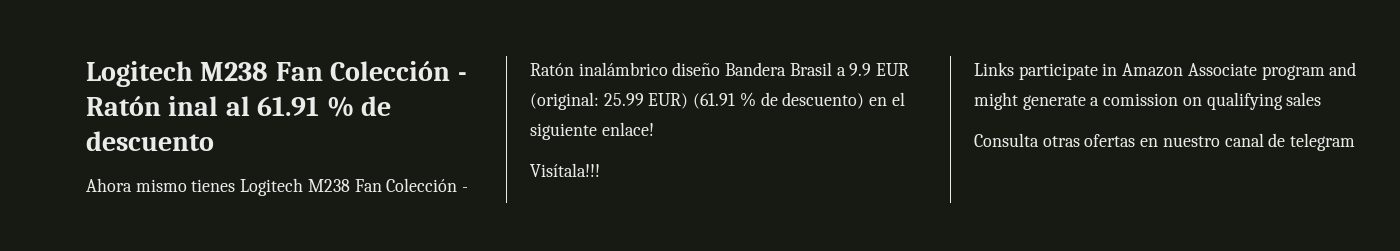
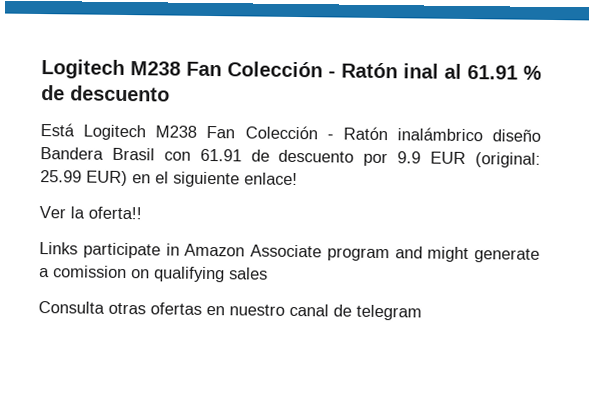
- Ahora mismo tienes Logitech M238 Fan Colección - Ratón inalámbrico diseño Bandera Brasil a 9.9 EUR (original: 25.99 EUR) (61.91 % de descuento) en el siguiente enlace!
+ Está Logitech M238 Fan Colección - Ratón inalámbrico diseño Bandera Brasil con 61.91 de descuento por 9.9 EUR (original: 25.99 EUR) en el siguiente enlace!
- Visítala!!!
+ Ver la oferta!!

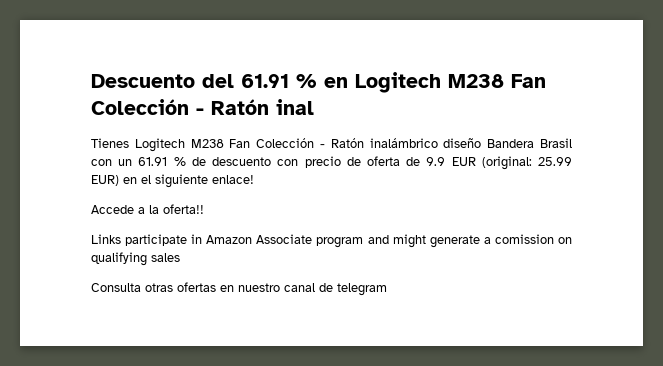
- Logitech M238 Fan Colección - Ratón inal al 61.91 % de descuento
- Está Logitech M238 Fan Colección - Ratón inalámbrico diseño Bandera Brasil con 61.91 de descuento por 9.9 EUR (original: 25.99 EUR) en el siguiente enlace!
+ Descuento del 61.91 % en Logitech M238 Fan Colección - Ratón inal
+ Tienes Logitech M238 Fan Colección - Ratón inalámbrico diseño Bandera Brasil con un 61.91 % de descuento con precio de oferta de 9.9 EUR (original: 25.99 EUR) en el siguiente enlace!
- Ver la oferta!!
+ Accede a la oferta!!

